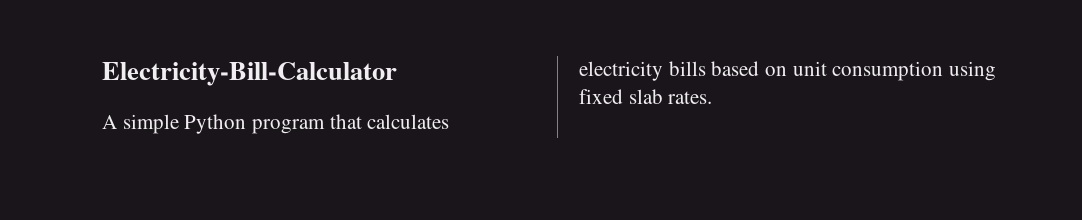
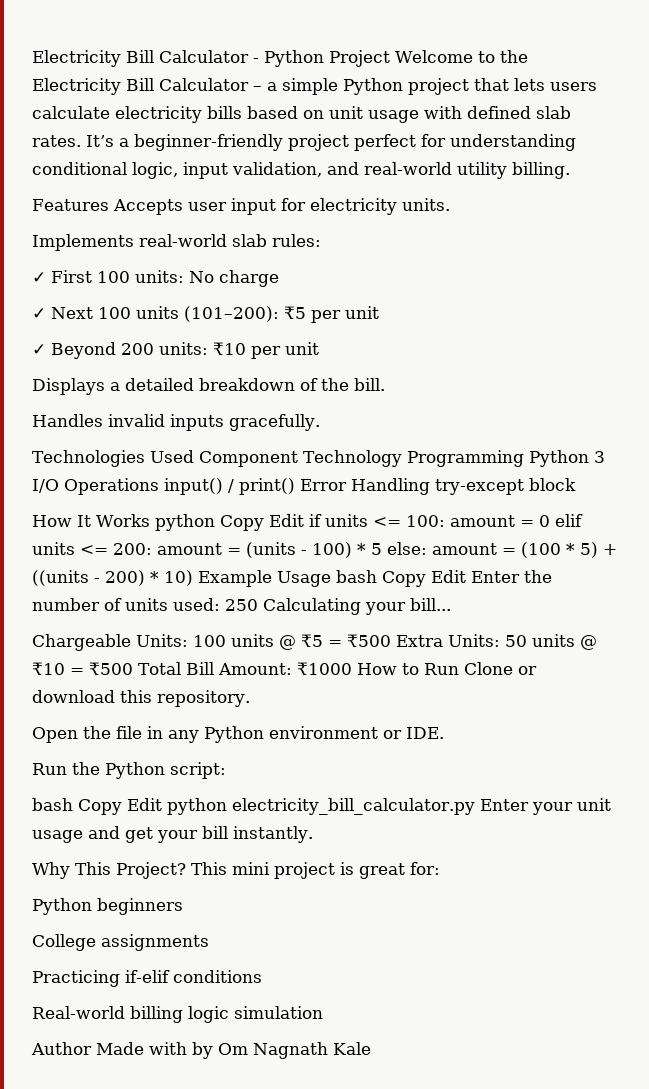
- Electricity-Bill-Calculator
- A simple Python program that calculates electricity bills based on unit consumption using fixed slab rates.
+ Electricity Bill Calculator - Python Project Welcome to the Electricity Bill Calculator – a simple Python project that lets users calculate electricity bills based on unit usage with defined slab rates. It’s a beginner-friendly project perfect for understanding conditional logic, input validation, and real-world utility billing.
+ Features Accepts user input for electricity units.
+ Implements real-world slab rules:
+ ✓ First 100 units: No charge
+ ✓ Next 100 units (101–200): ₹5 per unit
+ ✓ Beyond 200 units: ₹10 per unit
+ Displays a detailed breakdown of the bill.
+ Handles invalid inputs gracefully.
+ Technologies Used Component Technology Programming Python 3 I/O Operations input() / print() Error Handling try-except block
+ How It Works python Copy Edit if units <= 100: amount = 0 elif units <= 200: amount = (units - 100) * 5 else: amount = (100 * 5) + ((units - 200) * 10) Example Usage bash Copy Edit Enter the number of units used: 250 Calculating your bill...
+ Chargeable Units: 100 units @ ₹5 = ₹500 Extra Units: 50 units @ ₹10 = ₹500 Total Bill Amount: ₹1000 How to Run Clone or download this repository.
+ Open the file in any Python environment or IDE.
+ Run the Python script:
+ bash Copy Edit python electricity_bill_calculator.py Enter your unit usage and get your bill instantly.
+ Why This Project? This mini project is great for:
+ Python beginners
+ College assignments
+ Practicing if-elif conditions
+ Real-world billing logic simulation
+ Author Made with by Om Nagnath Kale

